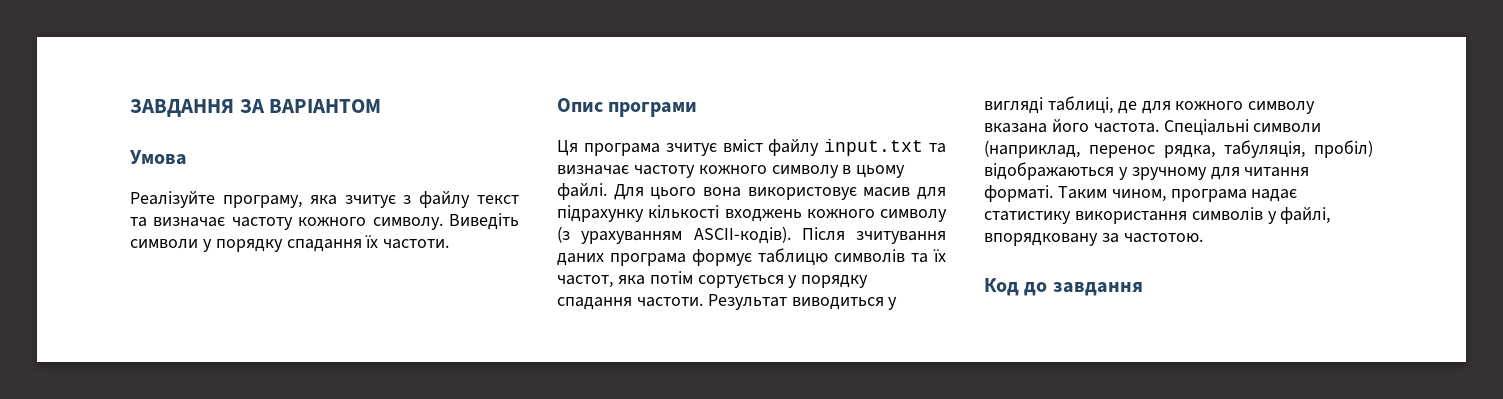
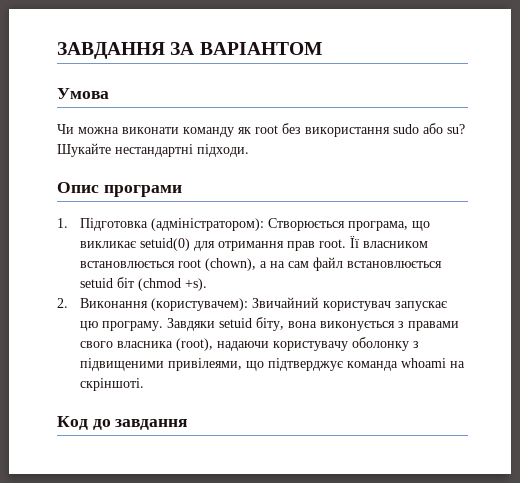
- Реалізуйте програму, яка зчитує з файлу текст та визначає частоту кожного символу. Виведіть символи у порядку спадання їх частоти.
+ Чи можна виконати команду як root без використання sudo або su? Шукайте нестандартні підходи.
  Опис програми
- Ця програма зчитує вміст файлу input.txt та визначає частоту кожного символу в цьому файлі. Для цього вона використовує масив для підрахунку кількості входжень кожного символу (з урахуванням ASCII-кодів). Після зчитування даних програма формує таблицю символів та їх частот, яка потім сортується у порядку спадання частоти. Результат виводиться у вигляді таблиці, де для кожного символу вказана його частота. Спеціальні символи (наприклад, перенос рядка, табуляція, пробіл) відображаються у зручному для читання форматі. Таким чином, програма надає статистику використання символів у файлі, впорядковану за частотою.
+ 1. Підготовка (адміністратором): Створюється програма, що викликає setuid(0) для отримання прав root. Її власником встановлюється root (chown), а на сам файл встановлюється setuid біт (chmod +s).
+ 2. Виконання (користувачем): Звичайний користувач запускає цю програму. Завдяки setuid біту, вона виконується з правами свого власника (root), надаючи користувачу оболонку з підвищеними привілеями, що підтверджує команда whoami на скріншоті.

